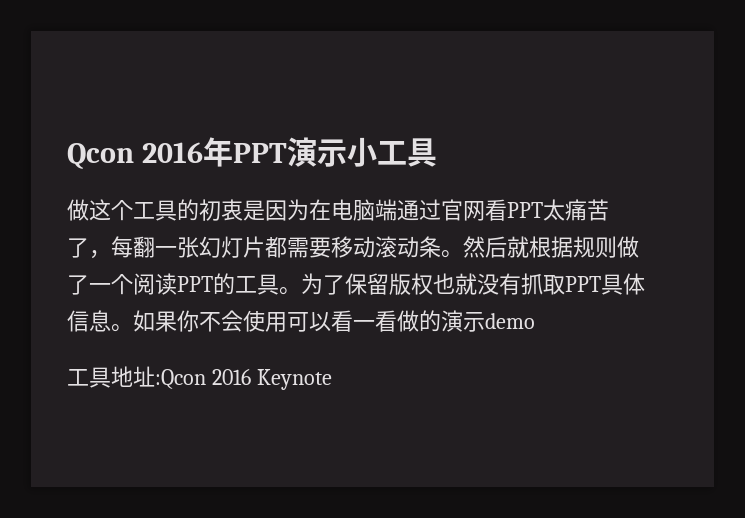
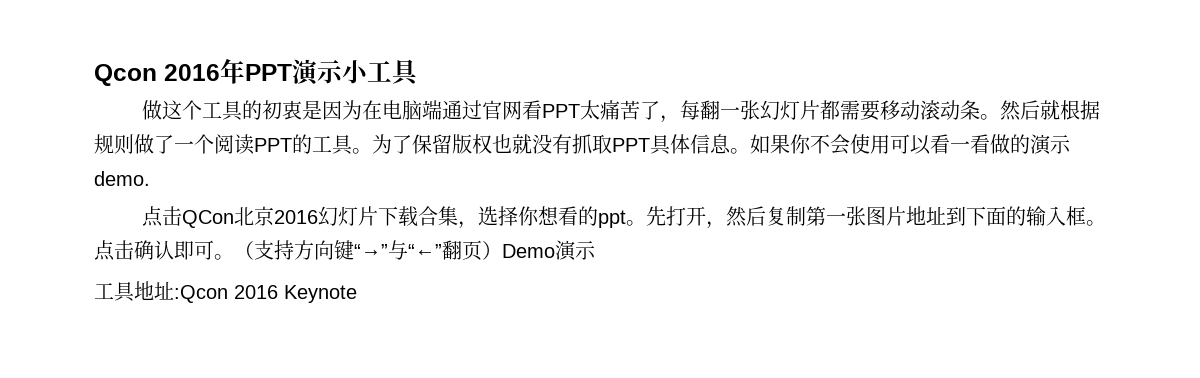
- 如果你不会使用可以看一看做的演示demo
+ 如果你不会使用可以看一看做的演示demo.
+ 点击QCon北京2016幻灯片下载合集，选择你想看的ppt。先打开，然后复制第一张图片地址到下面的输入框。点击确认即可。（支持方向键“→”与“←”翻页）Demo演示

